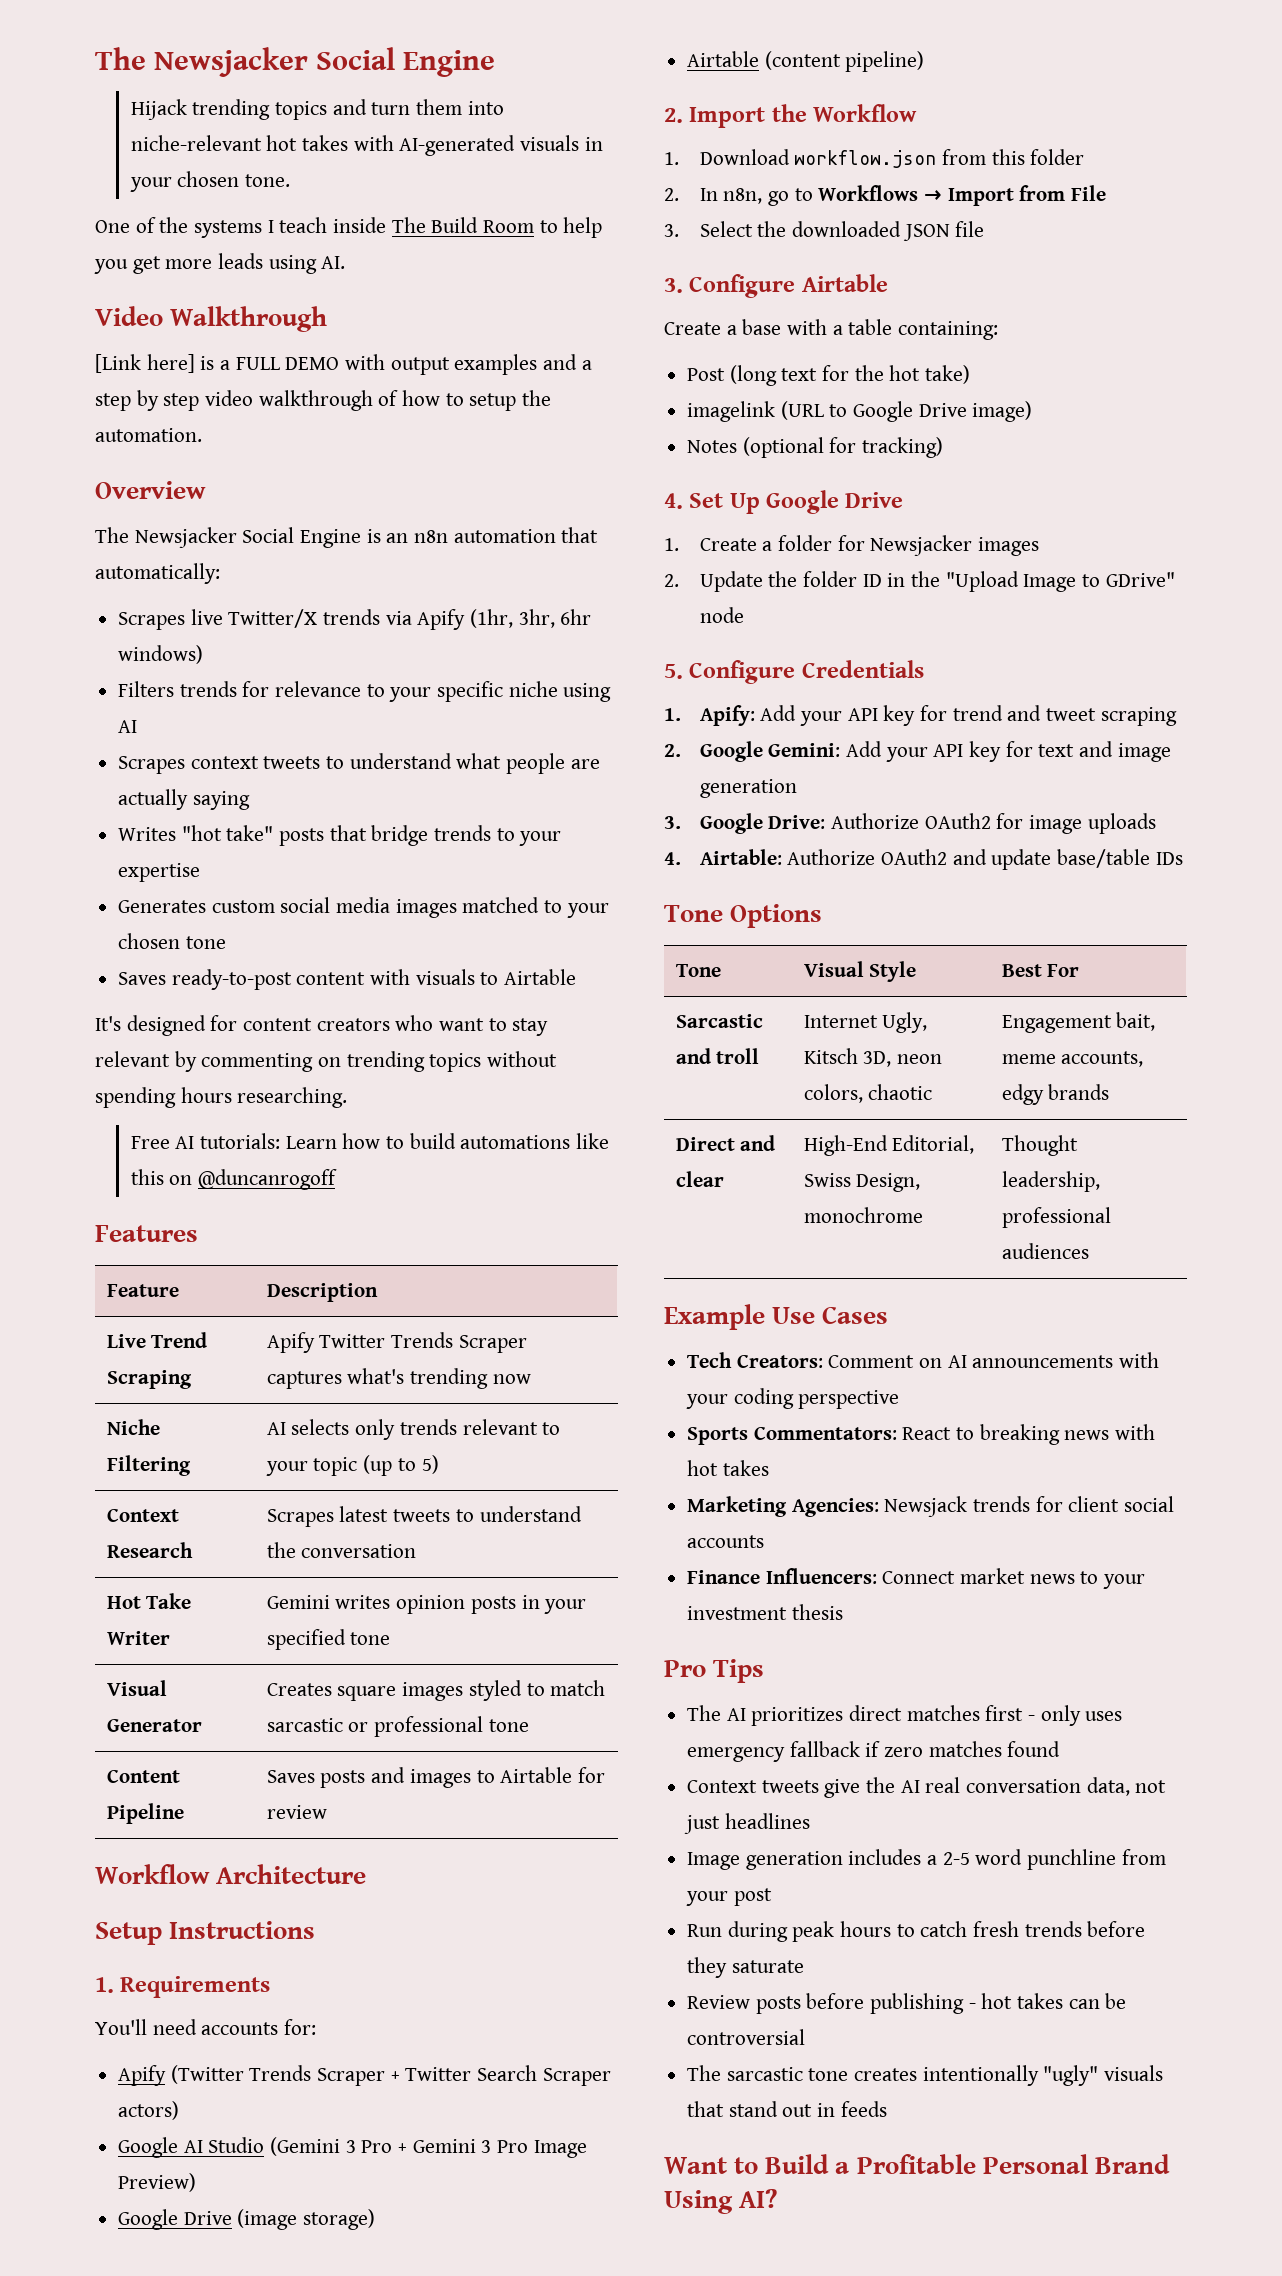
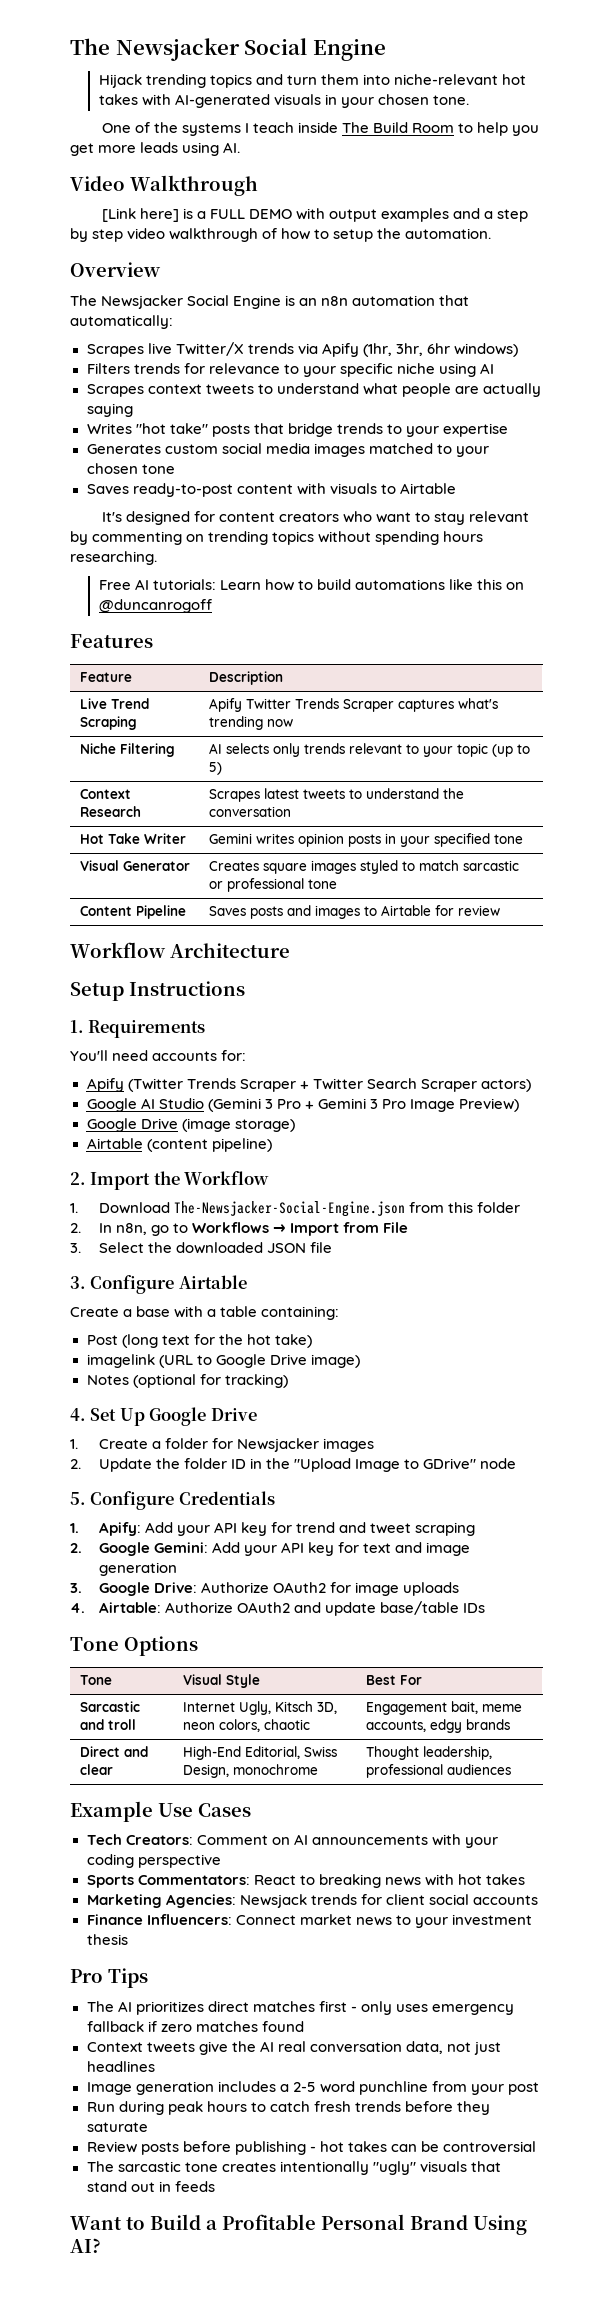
- 1. Download workflow.json from this folder
+ 1. Download The-Newsjacker-Social-Engine.json from this folder

